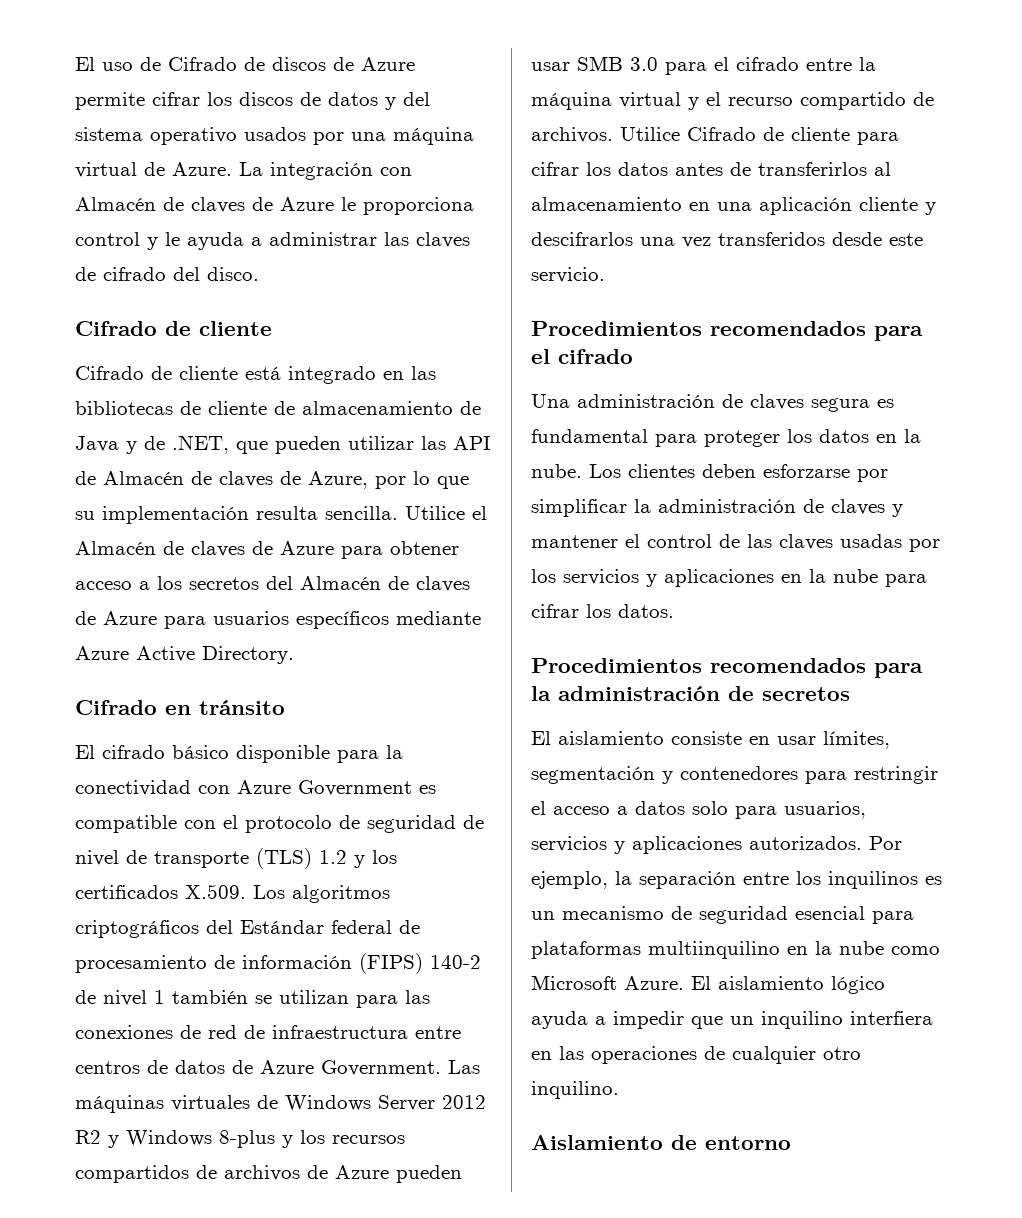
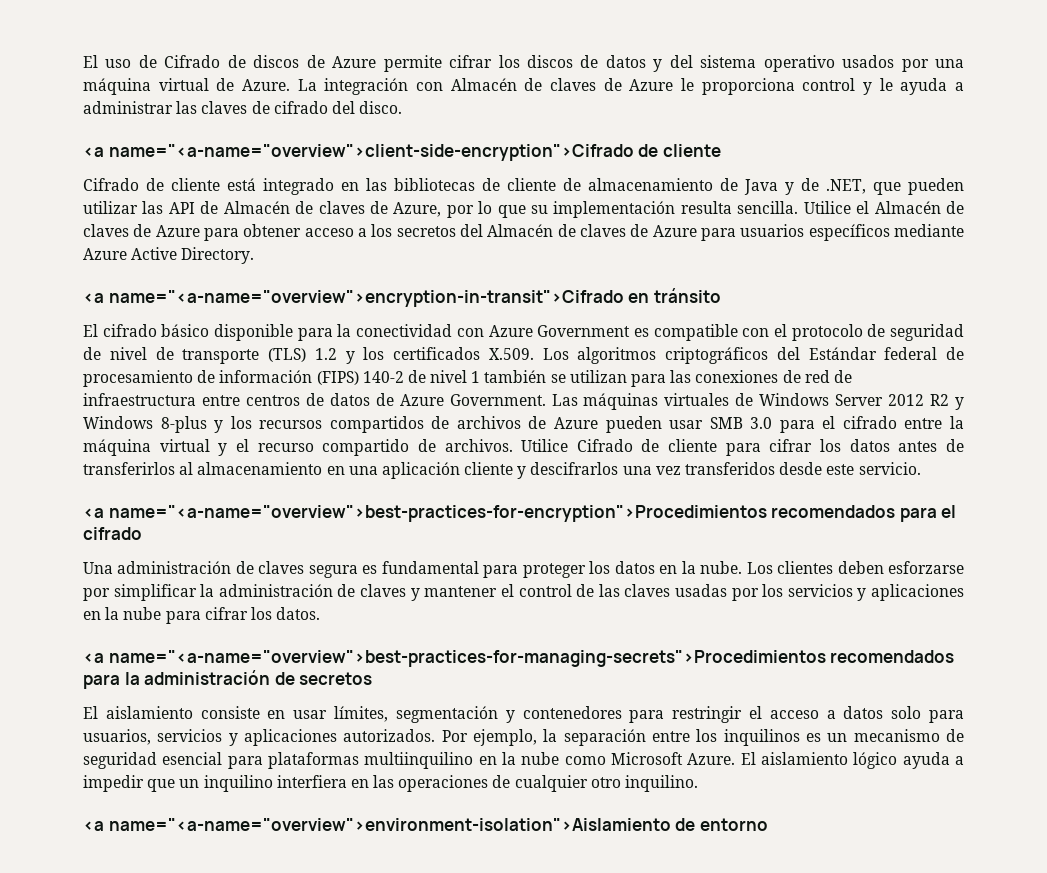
  La integración con Almacén de claves de Azure le proporciona control y le ayuda a administrar las claves de cifrado del disco.
- Cifrado de cliente
+ <a name="<a-name="overview">client-side-encryption">Cifrado de cliente
- Cifrado en tránsito
+ <a name="<a-name="overview">encryption-in-transit">Cifrado en tránsito
- Procedimientos recomendados para el cifrado
+ <a name="<a-name="overview">best-practices-for-encryption">Procedimientos recomendados para el cifrado
- Procedimientos recomendados para la administración de secretos
+ <a name="<a-name="overview">best-practices-for-managing-secrets">Procedimientos recomendados para la administración de secretos
- Aislamiento de entorno
+ <a name="<a-name="overview">environment-isolation">Aislamiento de entorno

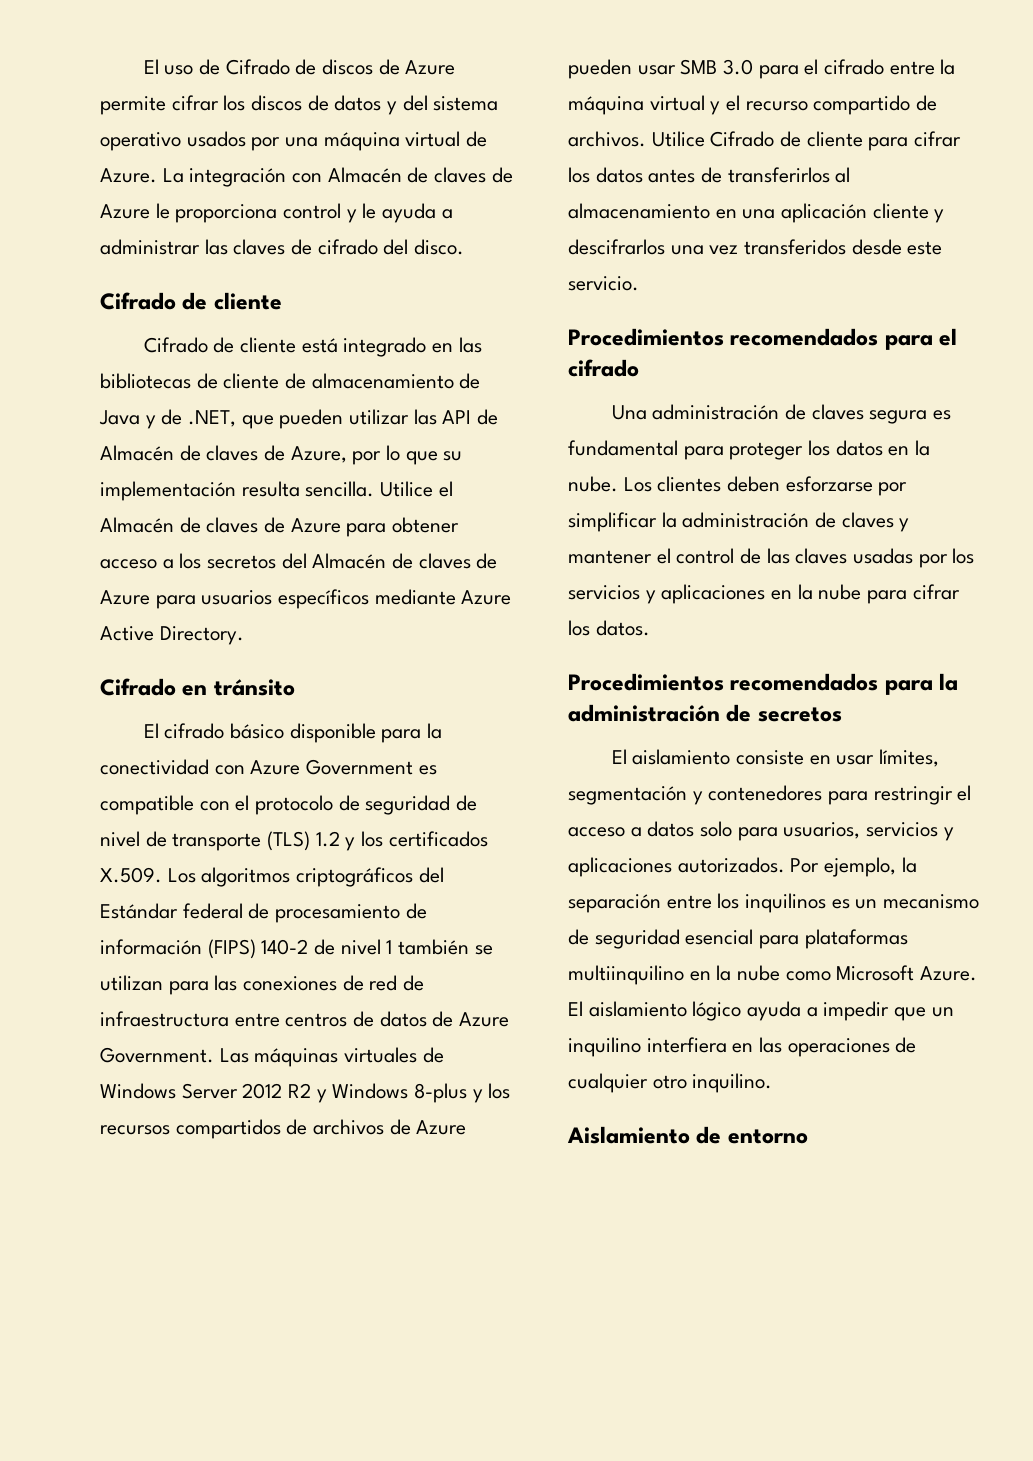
  La integración con Almacén de claves de Azure le proporciona control y le ayuda a administrar las claves de cifrado del disco.
- <a name="<a-name="overview">client-side-encryption">Cifrado de cliente
+ Cifrado de cliente
- <a name="<a-name="overview">encryption-in-transit">Cifrado en tránsito
+ Cifrado en tránsito
- <a name="<a-name="overview">best-practices-for-encryption">Procedimientos recomendados para el cifrado
+ Procedimientos recomendados para el cifrado
- <a name="<a-name="overview">best-practices-for-managing-secrets">Procedimientos recomendados para la administración de secretos
+ Procedimientos recomendados para la administración de secretos
- <a name="<a-name="overview">environment-isolation">Aislamiento de entorno
+ Aislamiento de entorno

